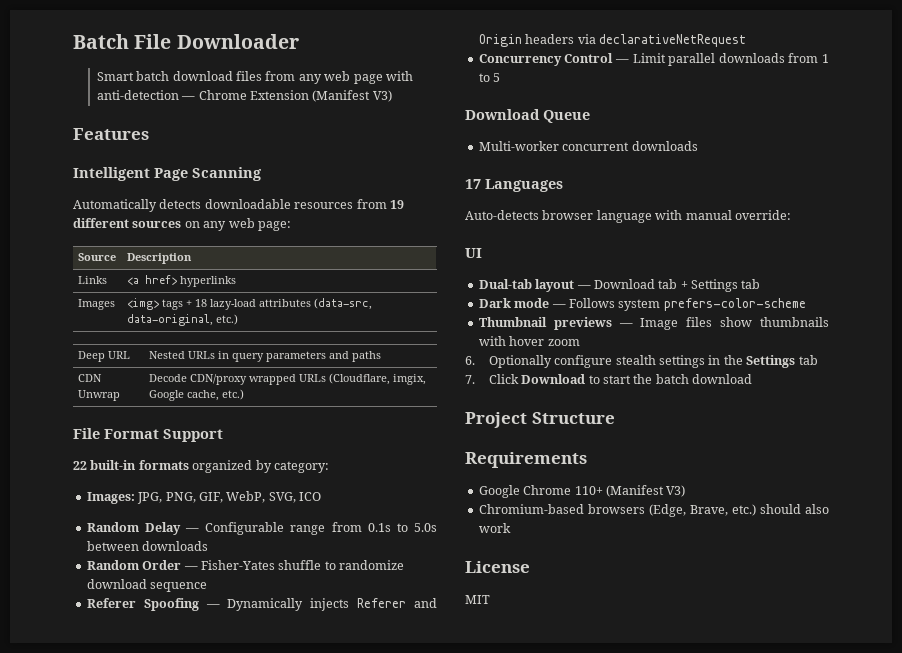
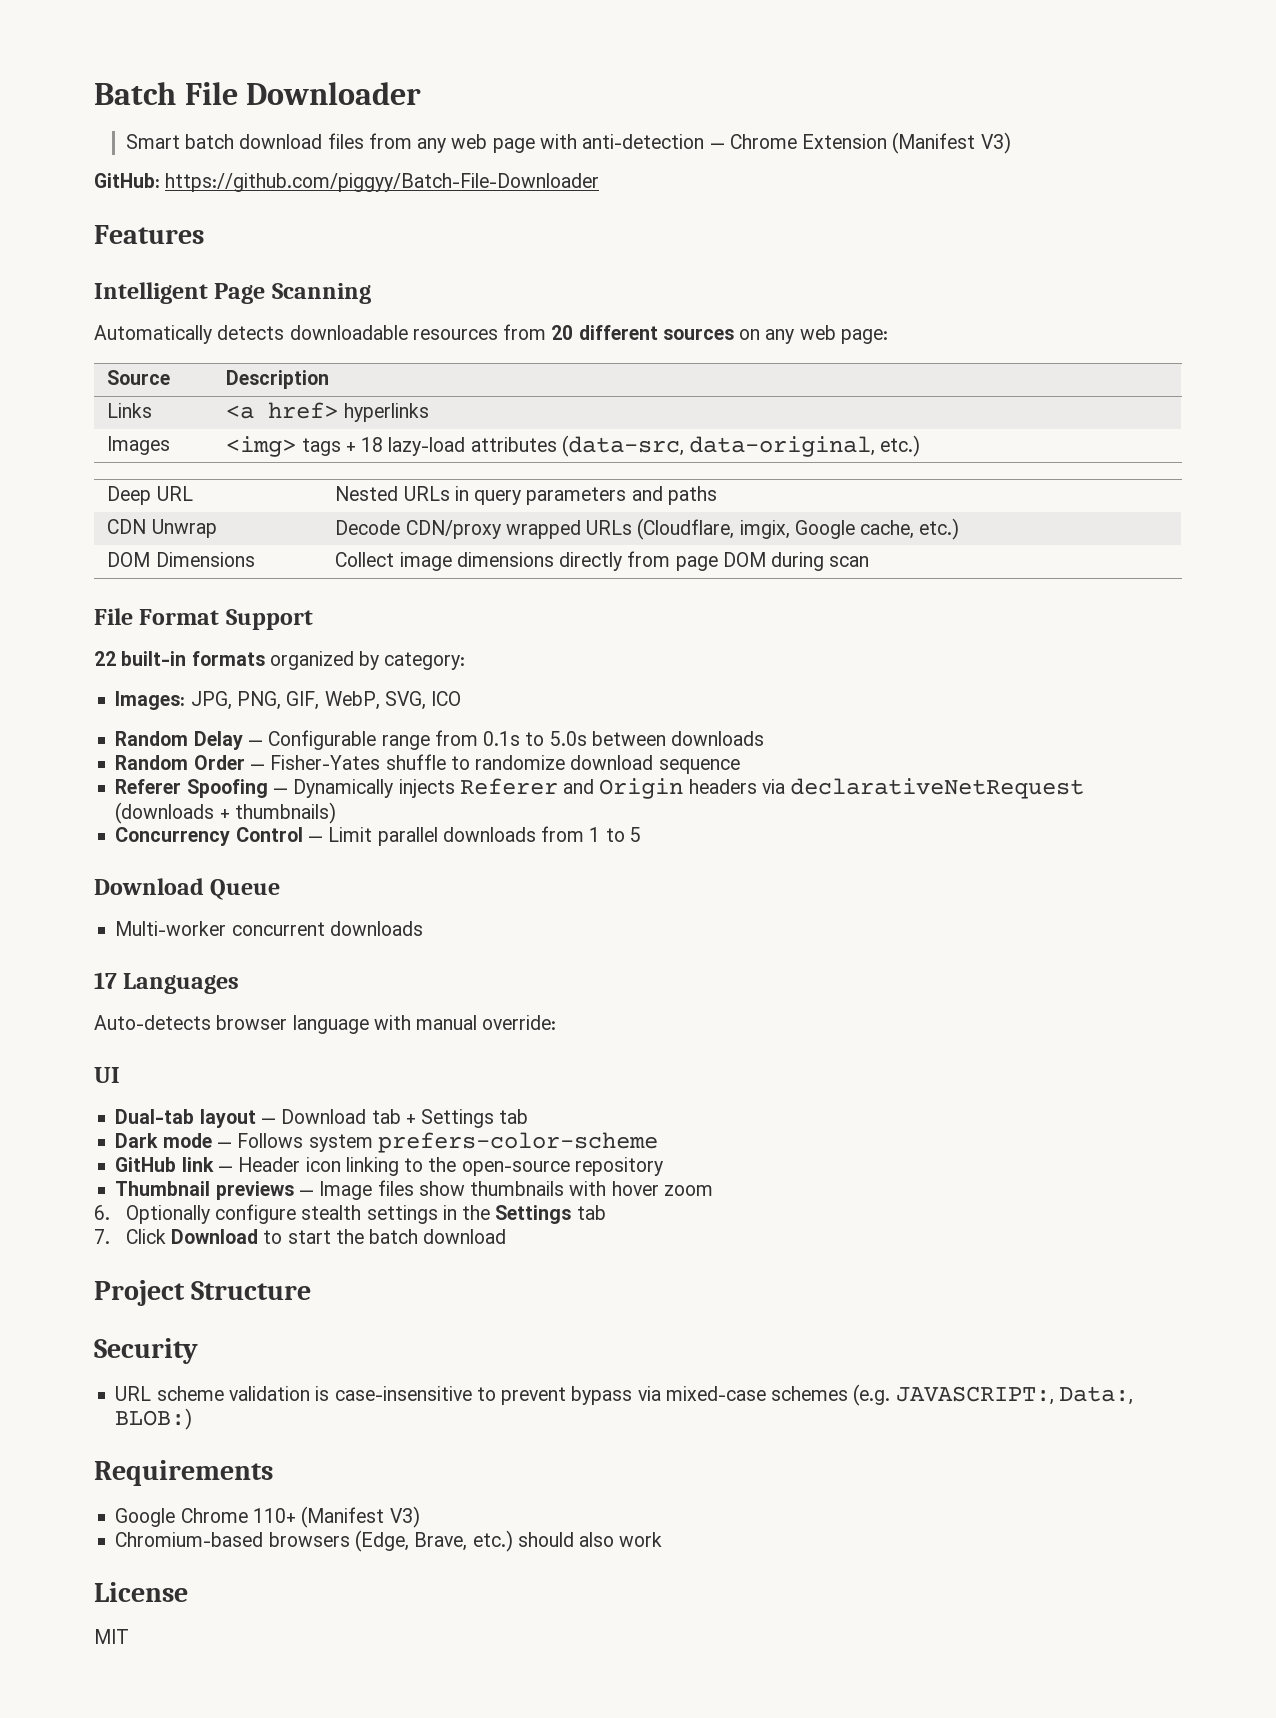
+ GitHub: https://github.com/piggyy/Batch-File-Downloader
- Automatically detects downloadable resources from 19 different sources on any web page:
+ Automatically detects downloadable resources from 20 different sources on any web page:
+ DOM Dimensions | Collect image dimensions directly from page DOM during scan
- Referer Spoofing — Dynamically injects Referer and Origin headers via declarativeNetRequest
+ Referer Spoofing — Dynamically injects Referer and Origin headers via declarativeNetRequest (downloads + thumbnails)
+ GitHub link — Header icon linking to the open-source repository
+ Security
+ URL scheme validation is case-insensitive to prevent bypass via mixed-case schemes (e.g. JAVASCRIPT:, Data:, BLOB:)

